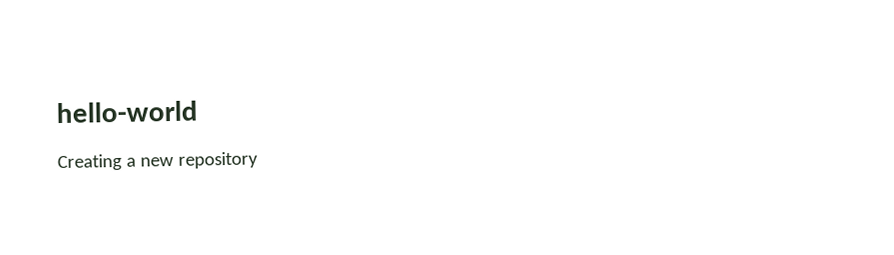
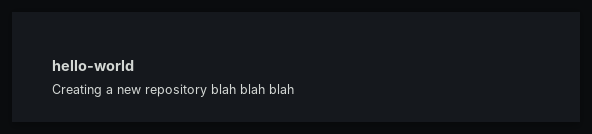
- Creating a new repository
+ Creating a new repository blah blah blah

